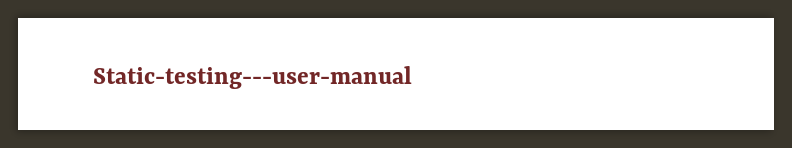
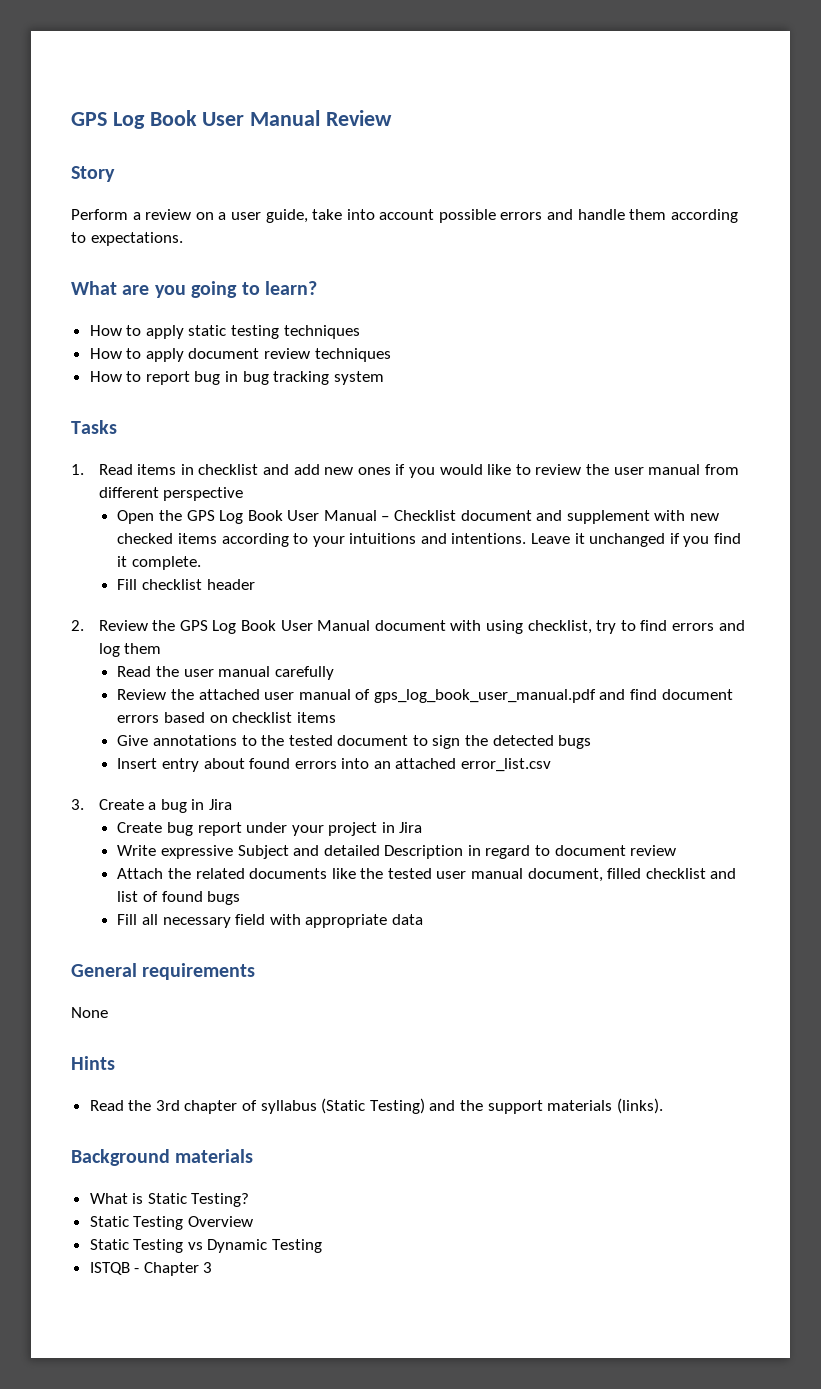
- Static-testing---user-manual
+ GPS Log Book User Manual Review
+ Story
+ Perform a review on a user guide, take into account possible errors and handle them according to expectations.
+ What are you going to learn?
+ How to apply static testing techniques
+ How to apply document review techniques
+ How to report bug in bug tracking system
+ Tasks
+ 1. Read items in checklist and add new ones if you would like to review the user manual from different perspective
+ Open the GPS Log Book User Manual – Checklist document and supplement with new checked items according to your intuitions and intentions. Leave it unchanged if you find it complete.
+ Fill checklist header
+ 2. Review the GPS Log Book User Manual document with using checklist, try to find errors and log them
+ Read the user manual carefully
+ Review the attached user manual of gps_log_book_user_manual.pdf and find document errors based on checklist items
+ Give annotations to the tested document to sign the detected bugs
+ Insert entry about found errors into an attached error_list.csv
+ 3. Create a bug in Jira
+ Create bug report under your project in Jira
+ Write expressive Subject and detailed Description in regard to document review
+ Attach the related documents like the tested user manual document, filled checklist and list of found bugs
+ Fill all necessary field with appropriate data
+ General requirements
+ None
+ Hints
+ Read the 3rd chapter of syllabus (Static Testing) and the support materials (links).
+ Background materials
+ What is Static Testing?
+ Static Testing Overview
+ Static Testing vs Dynamic Testing
+ ISTQB - Chapter 3

